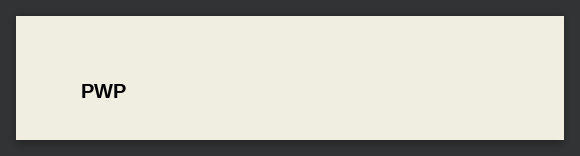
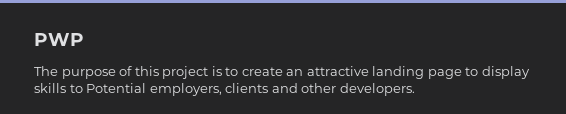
+ The purpose of this project is to create an attractive landing page to display skills to Potential employers, clients and other developers.

